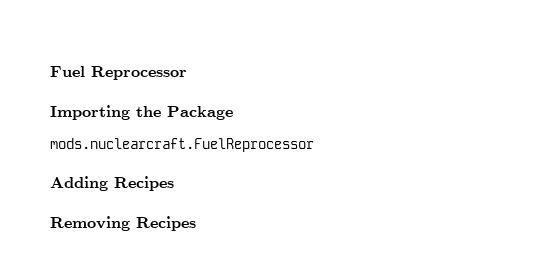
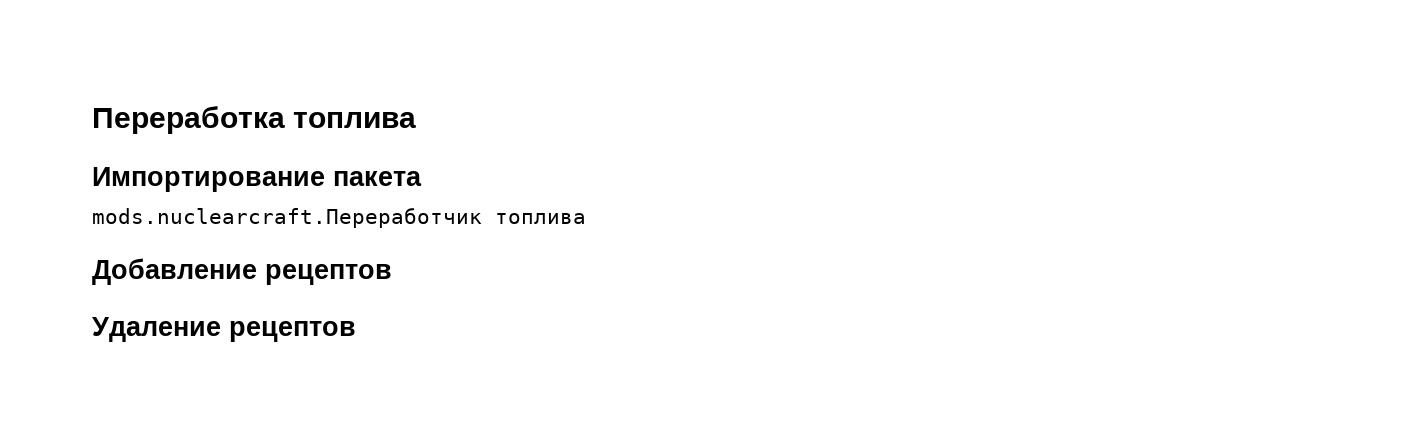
- Fuel Reprocessor
- Importing the Package
- mods.nuclearcraft.FuelReprocessor
- Adding Recipes
- Removing Recipes
+ Переработка топлива
+ Импортирование пакета
+ mods.nuclearcraft.Переработчик топлива
+ Добавление рецептов
+ Удаление рецептов

